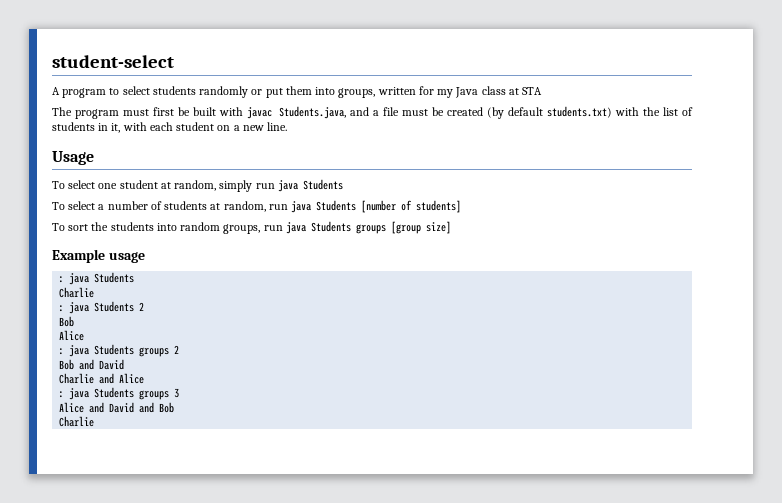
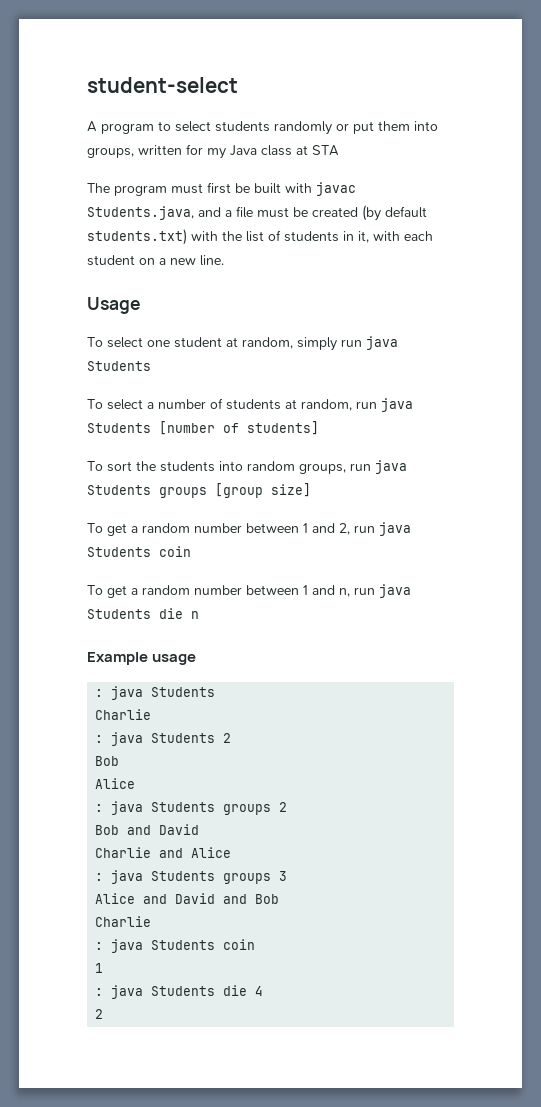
+ To get a random number between 1 and 2, run java Students coin
+ To get a random number between 1 and n, run java Students die n
+ : java Students coin
+ 1
+ : java Students die 4
+ 2

